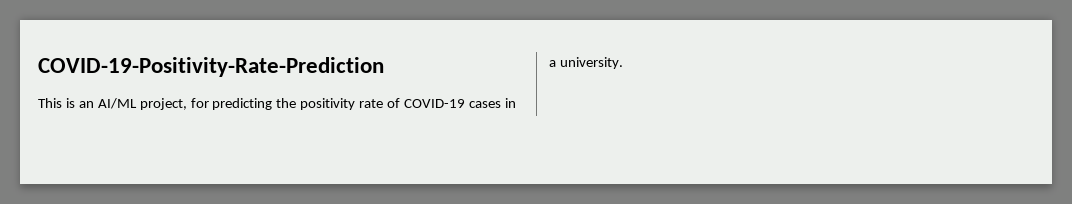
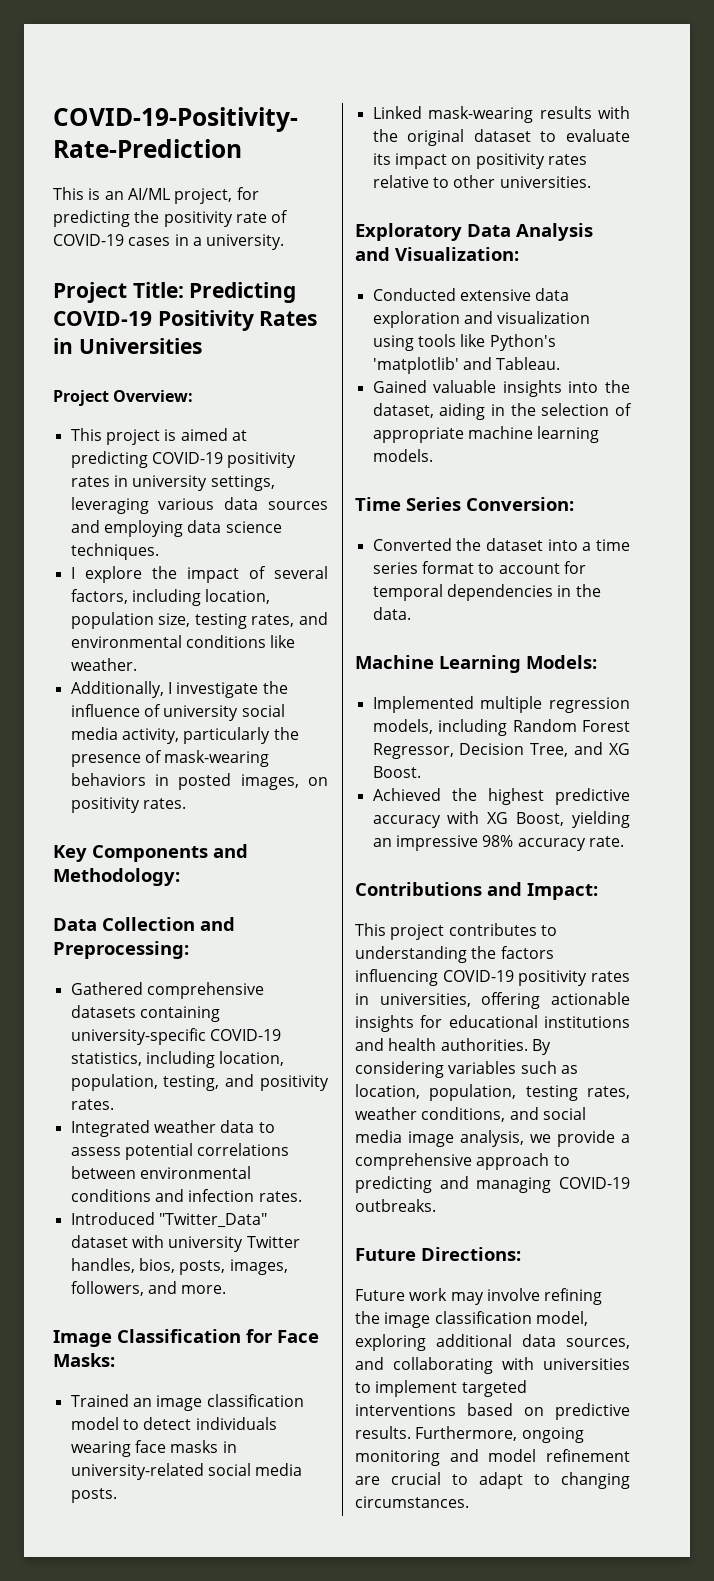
+ Project Title: Predicting COVID-19 Positivity Rates in Universities
+ Project Overview:
+ This project is aimed at predicting COVID-19 positivity rates in university settings, leveraging various data sources and employing data science techniques.
+ I explore the impact of several factors, including location, population size, testing rates, and environmental conditions like weather.
+ Additionally, I investigate the influence of university social media activity, particularly the presence of mask-wearing behaviors in posted images, on positivity rates.
+ Key Components and Methodology:
+ Data Collection and Preprocessing:
+ Gathered comprehensive datasets containing university-specific COVID-19 statistics, including location, population, testing, and positivity rates.
+ Integrated weather data to assess potential correlations between environmental conditions and infection rates.
+ Introduced "Twitter_Data" dataset with university Twitter handles, bios, posts, images, followers, and more.
+ Image Classification for Face Masks:
+ Trained an image classification model to detect individuals wearing face masks in university-related social media posts.
+ Linked mask-wearing results with the original dataset to evaluate its impact on positivity rates relative to other universities.
+ Exploratory Data Analysis and Visualization:
+ Conducted extensive data exploration and visualization using tools like Python's 'matplotlib' and Tableau.
+ Gained valuable insights into the dataset, aiding in the selection of appropriate machine learning models.
+ Time Series Conversion:
+ Converted the dataset into a time series format to account for temporal dependencies in the data.
+ Machine Learning Models:
+ Implemented multiple regression models, including Random Forest Regressor, Decision Tree, and XG Boost.
+ Achieved the highest predictive accuracy with XG Boost, yielding an impressive 98% accuracy rate.
+ Contributions and Impact:
+ This project contributes to understanding the factors influencing COVID-19 positivity rates in universities, offering actionable insights for educational institutions and health authorities. By considering variables such as location, population, testing rates, weather conditions, and social media image analysis, we provide a comprehensive approach to predicting and managing COVID-19 outbreaks.
+ Future Directions:
+ Future work may involve refining the image classification model, exploring additional data sources, and collaborating with universities to implement targeted interventions based on predictive results. Furthermore, ongoing monitoring and model refinement are crucial to adapt to changing circumstances.

